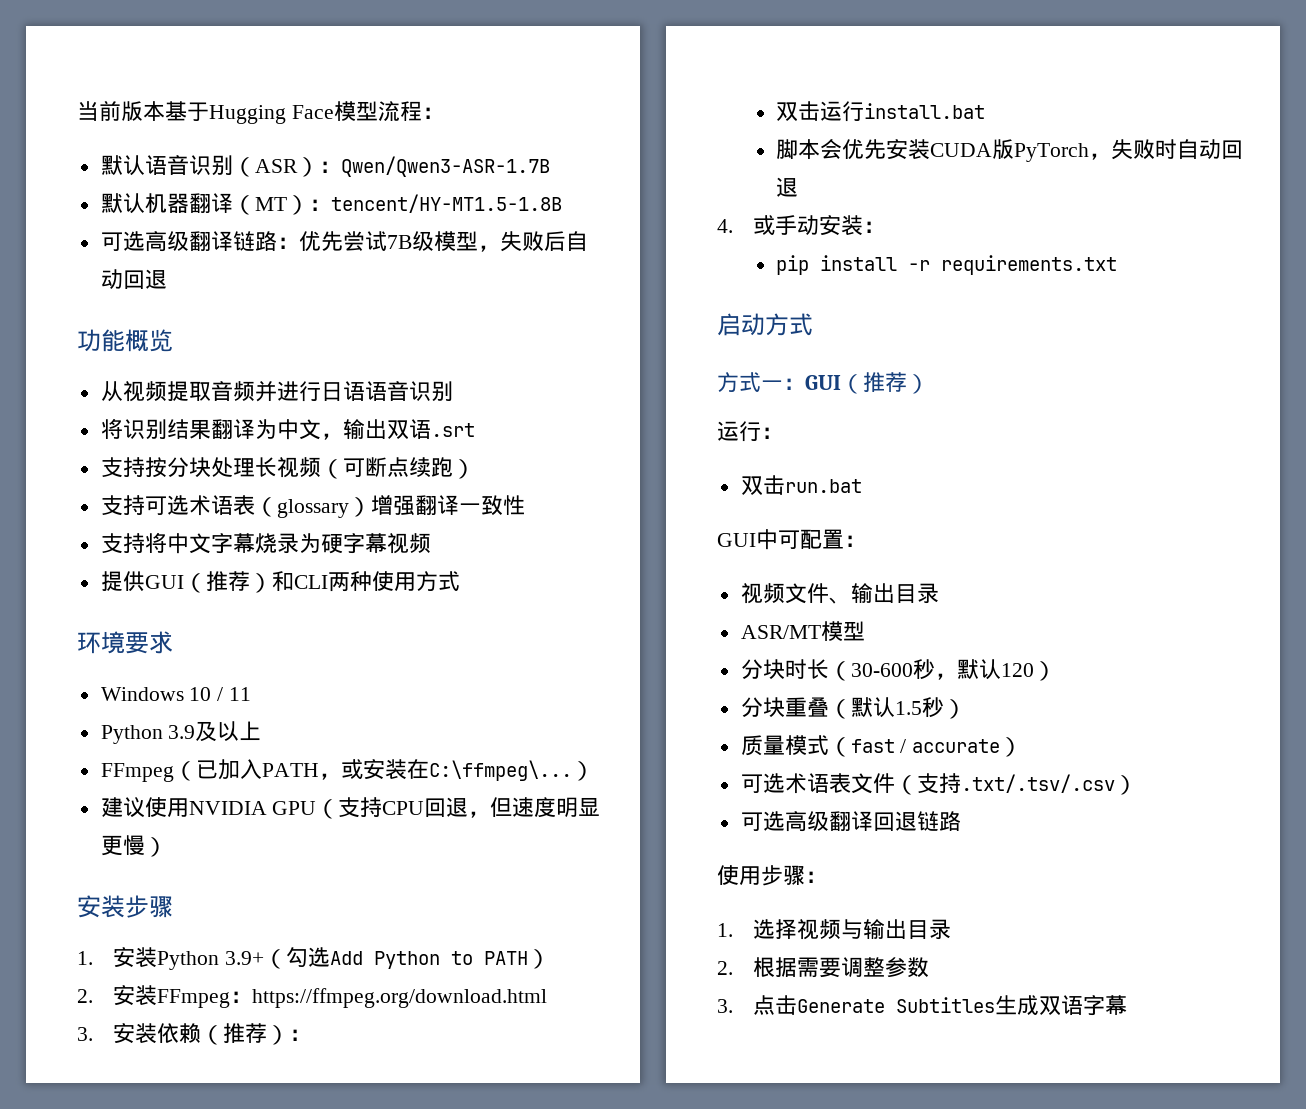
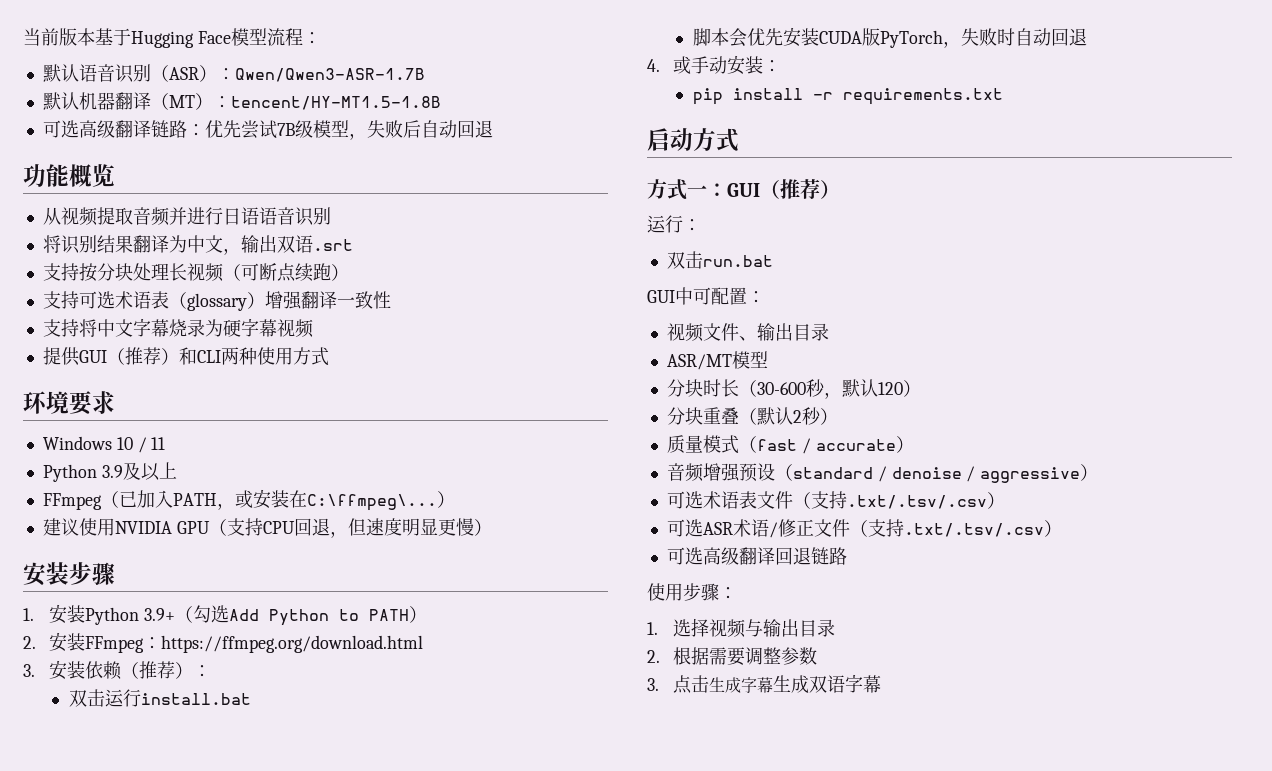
- 分块重叠（默认1.5秒）
+ 分块重叠（默认2秒）
+ 音频增强预设（standard / denoise / aggressive）
+ 可选ASR术语/修正文件（支持.txt/.tsv/.csv）
- 3.点击Generate Subtitles生成双语字幕
+ 3.点击生成字幕生成双语字幕

